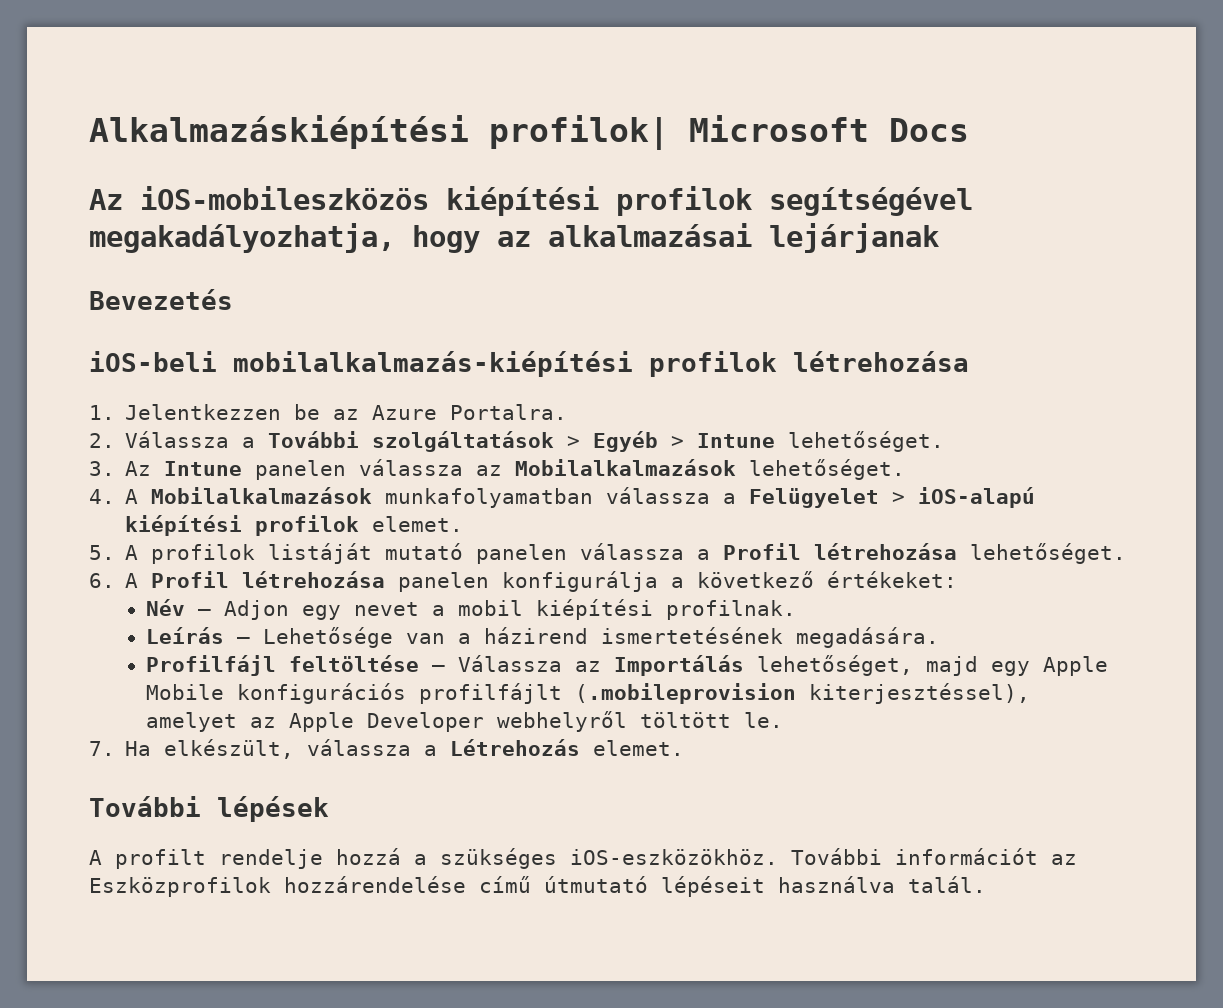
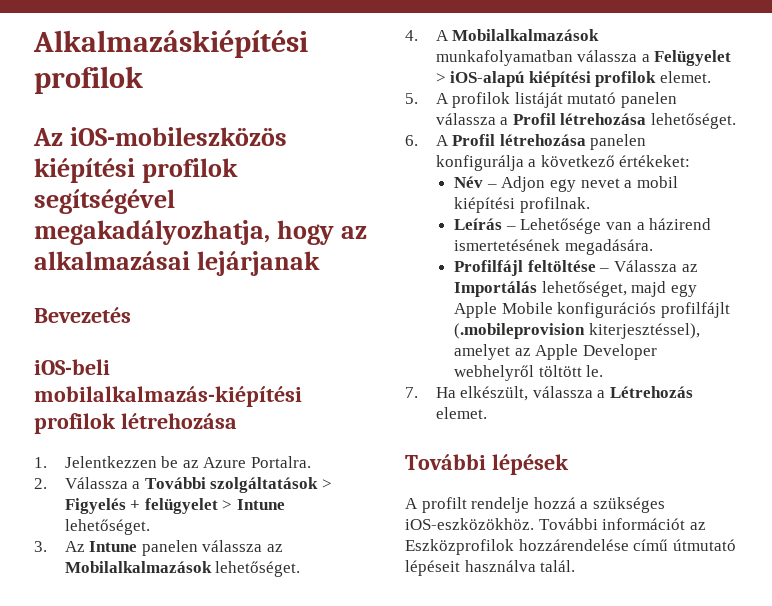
- Alkalmazáskiépítési profilok| Microsoft Docs
+ Alkalmazáskiépítési profilok
- 2. Válassza a További szolgáltatások > Egyéb > Intune lehetőséget.
+ 2. Válassza a További szolgáltatások > Figyelés + felügyelet > Intune lehetőséget.

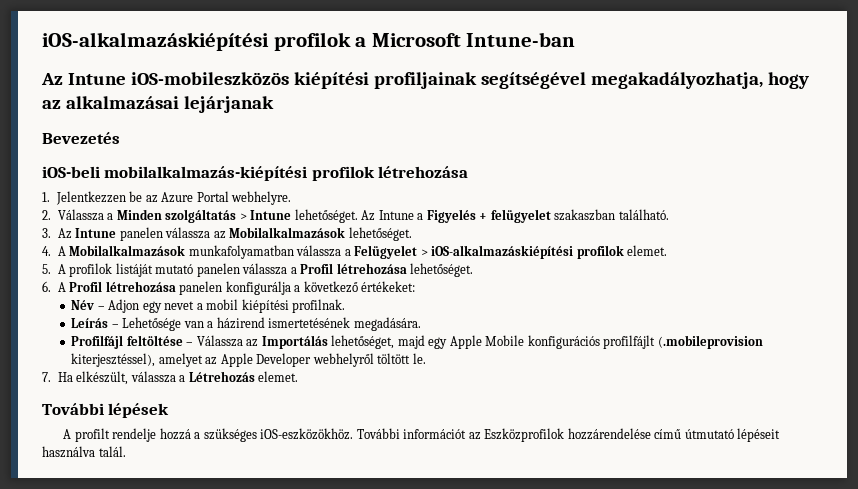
- Alkalmazáskiépítési profilok
- Az iOS-mobileszközös kiépítési profilok segítségével megakadályozhatja, hogy az alkalmazásai lejárjanak
+ iOS-alkalmazáskiépítési profilok a Microsoft Intune-ban
+ Az Intune iOS-mobileszközös kiépítési profiljainak segítségével megakadályozhatja, hogy az alkalmazásai lejárjanak
- 1. Jelentkezzen be az Azure Portalra.
+ 1. Jelentkezzen be az Azure Portal webhelyre.
- 2. Válassza a További szolgáltatások > Figyelés + felügyelet > Intune lehetőséget.
+ 2. Válassza a Minden szolgáltatás > Intune lehetőséget. Az Intune a Figyelés + felügyelet szakaszban található.
- 4. A Mobilalkalmazások munkafolyamatban válassza a Felügyelet > iOS-alapú kiépítési profilok elemet.
+ 4. A Mobilalkalmazások munkafolyamatban válassza a Felügyelet > iOS-alkalmazáskiépítési profilok elemet.

